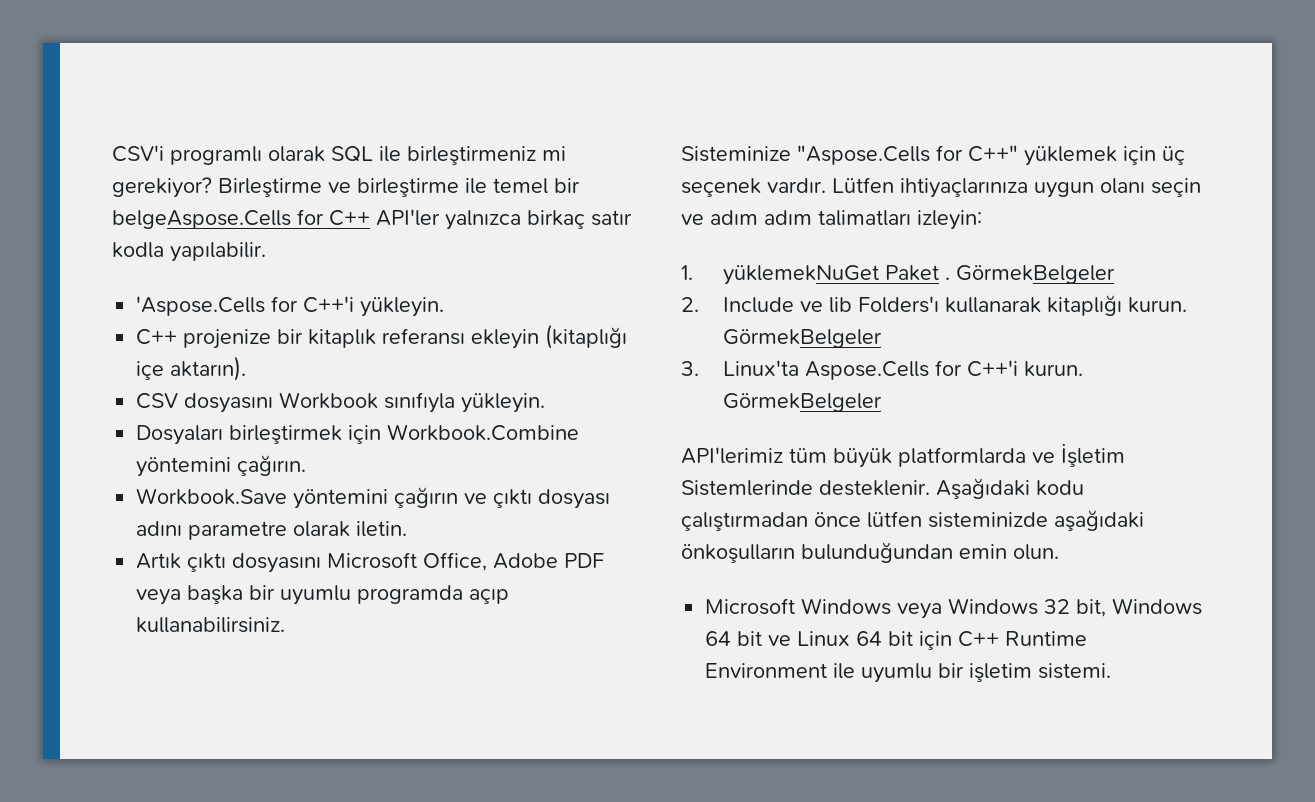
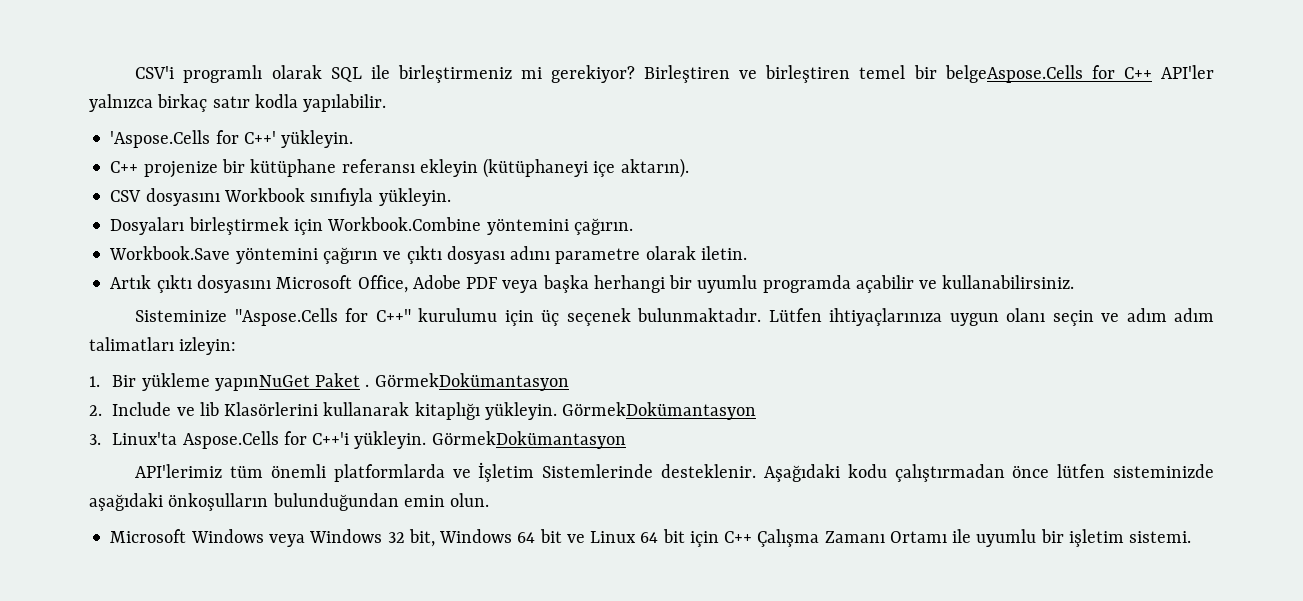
- Birleştirme ve birleştirme ile temel bir belgeAspose.Cells for C++ API'ler yalnızca birkaç satır kodla yapılabilir.
+ Birleştiren ve birleştiren temel bir belgeAspose.Cells for C++ API'ler yalnızca birkaç satır kodla yapılabilir.
- 'Aspose.Cells for C++'i yükleyin.
+ 'Aspose.Cells for C++' yükleyin.
- C++ projenize bir kitaplık referansı ekleyin (kitaplığı içe aktarın).
+ C++ projenize bir kütüphane referansı ekleyin (kütüphaneyi içe aktarın).
- Artık çıktı dosyasını Microsoft Office, Adobe PDF veya başka bir uyumlu programda açıp kullanabilirsiniz.
+ Artık çıktı dosyasını Microsoft Office, Adobe PDF veya başka herhangi bir uyumlu programda açabilir ve kullanabilirsiniz.
- Sisteminize "Aspose.Cells for C++" yüklemek için üç seçenek vardır.
+ Sisteminize "Aspose.Cells for C++" kurulumu için üç seçenek bulunmaktadır.
- 1. yüklemekNuGet Paket . GörmekBelgeler
+ 1. Bir yükleme yapınNuGet Paket . GörmekDokümantasyon
- 2. Include ve lib Folders'ı kullanarak kitaplığı kurun. GörmekBelgeler
+ 2. Include ve lib Klasörlerini kullanarak kitaplığı yükleyin. GörmekDokümantasyon
- 3. Linux'ta Aspose.Cells for C++'i kurun. GörmekBelgeler
+ 3. Linux'ta Aspose.Cells for C++'i yükleyin. GörmekDokümantasyon
- API'lerimiz tüm büyük platformlarda ve İşletim Sistemlerinde desteklenir.
+ API'lerimiz tüm önemli platformlarda ve İşletim Sistemlerinde desteklenir.
- Microsoft Windows veya Windows 32 bit, Windows 64 bit ve Linux 64 bit için C++ Runtime Environment ile uyumlu bir işletim sistemi.
+ Microsoft Windows veya Windows 32 bit, Windows 64 bit ve Linux 64 bit için C++ Çalışma Zamanı Ortamı ile uyumlu bir işletim sistemi.

